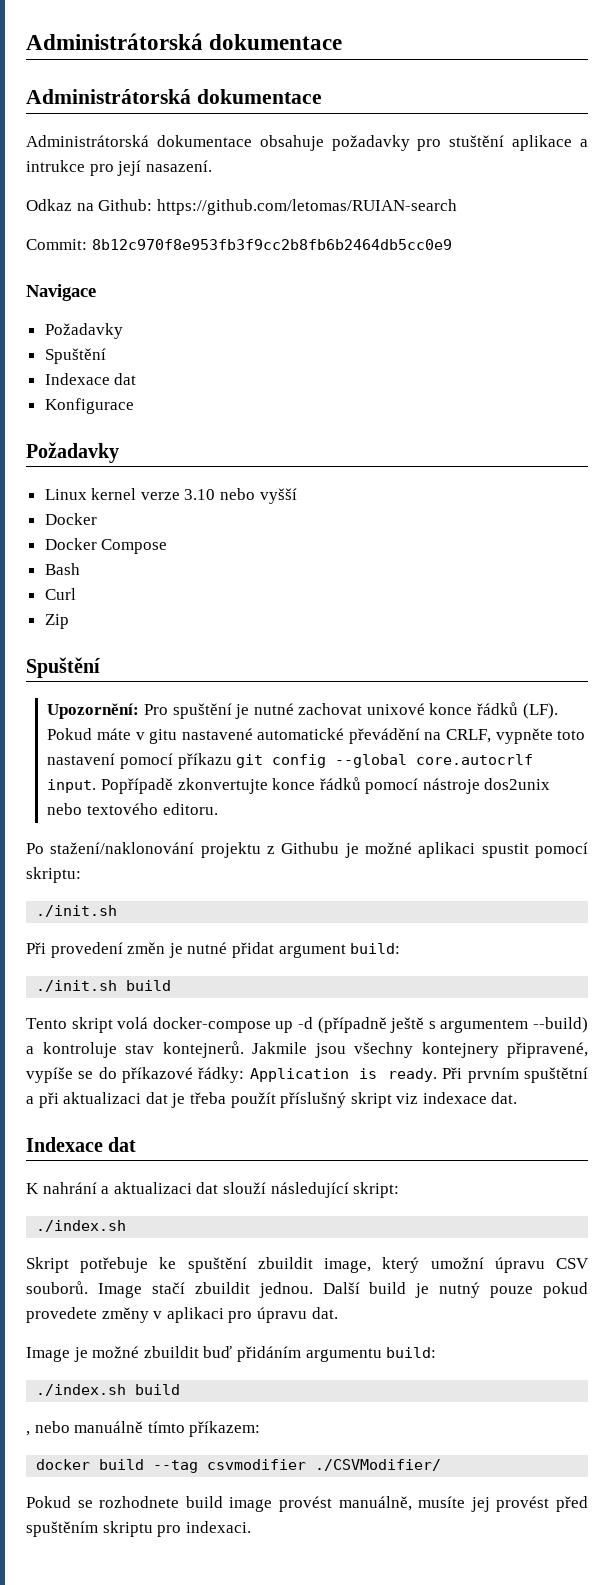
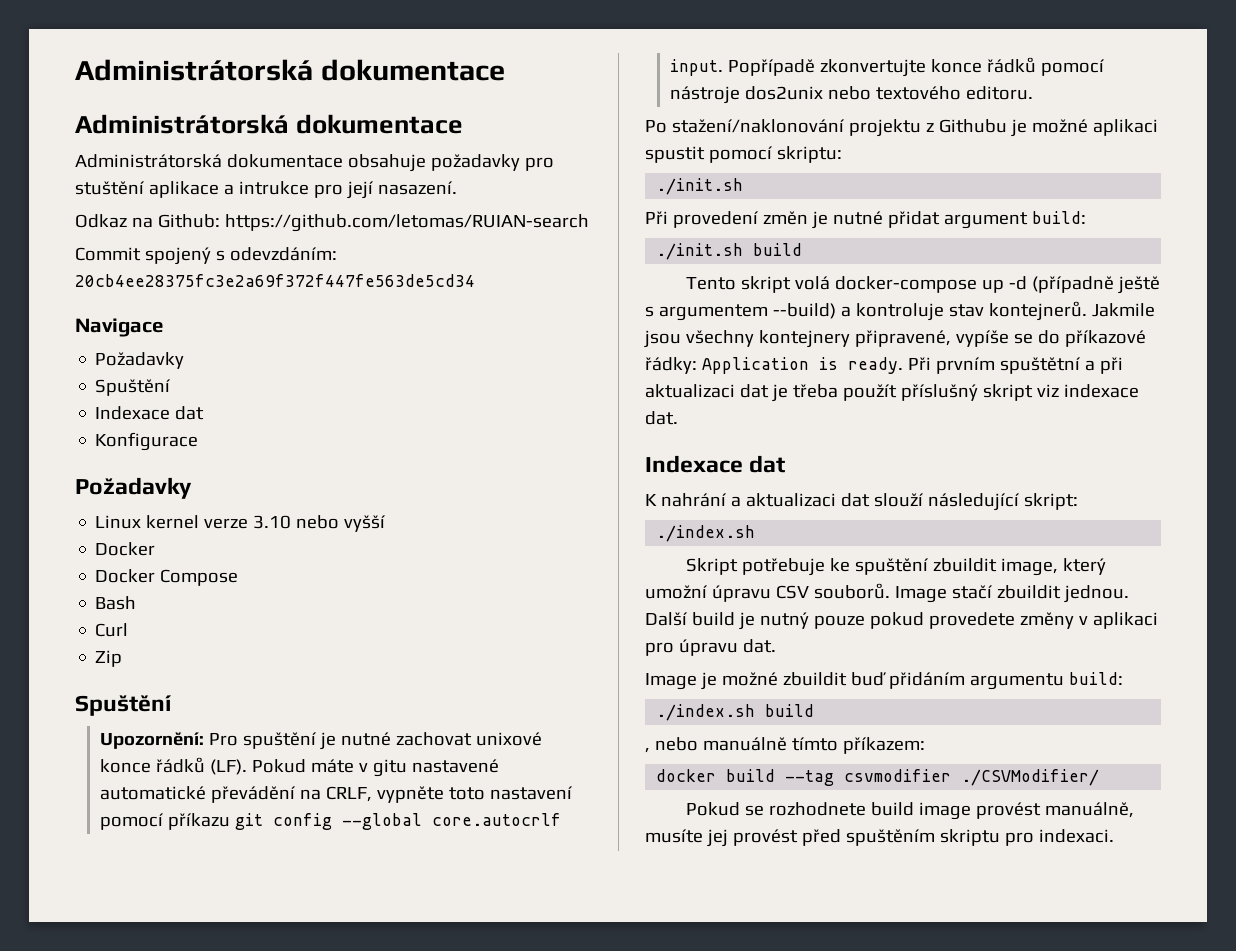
- Commit: 8b12c970f8e953fb3f9cc2b8fb6b2464db5cc0e9
+ Commit spojený s odevzdáním: 20cb4ee28375fc3e2a69f372f447fe563de5cd34

